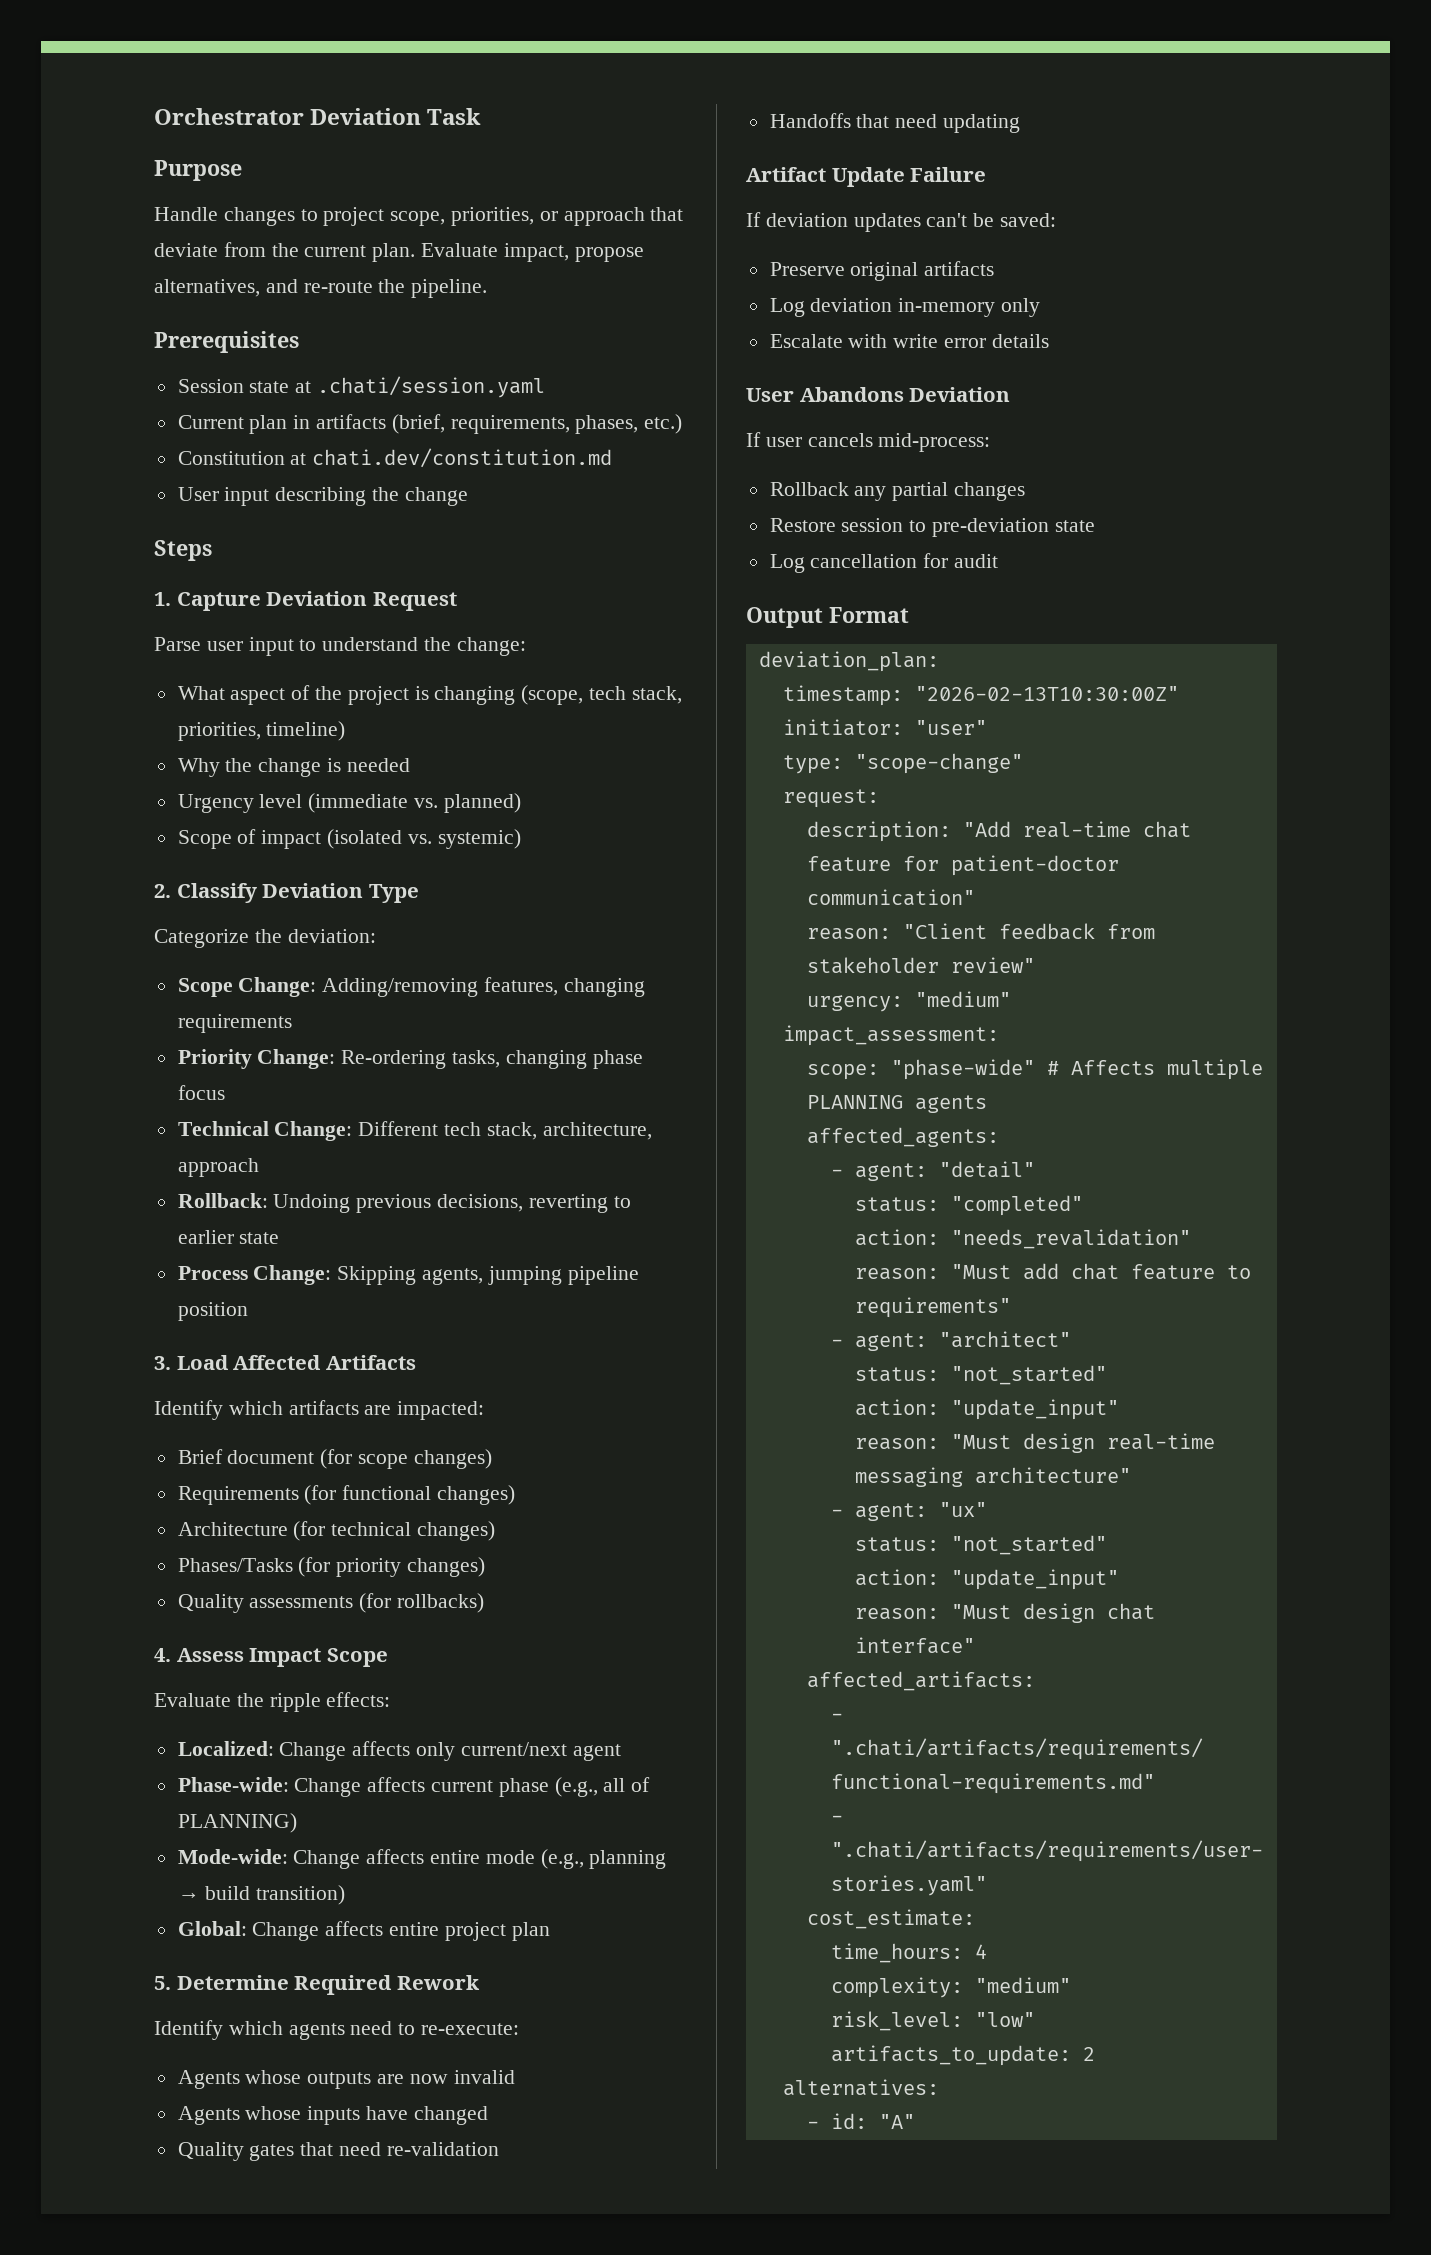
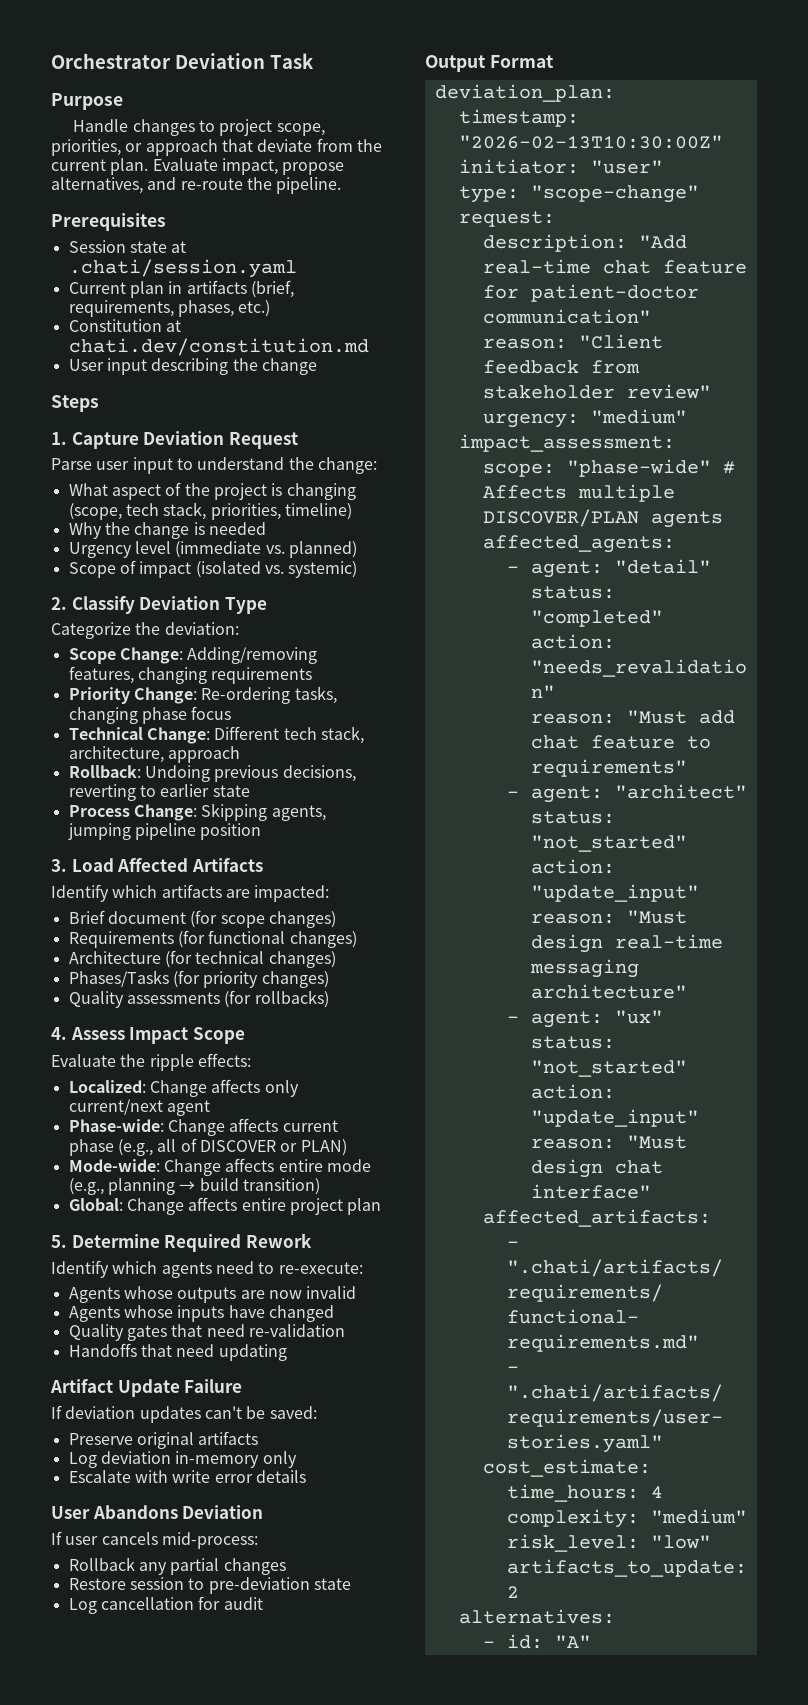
- Phase-wide: Change affects current phase (e.g., all of PLANNING)
+ Phase-wide: Change affects current phase (e.g., all of DISCOVER or PLAN)
- scope: "phase-wide" # Affects multiple PLANNING agents
+ scope: "phase-wide" # Affects multiple DISCOVER/PLAN agents

